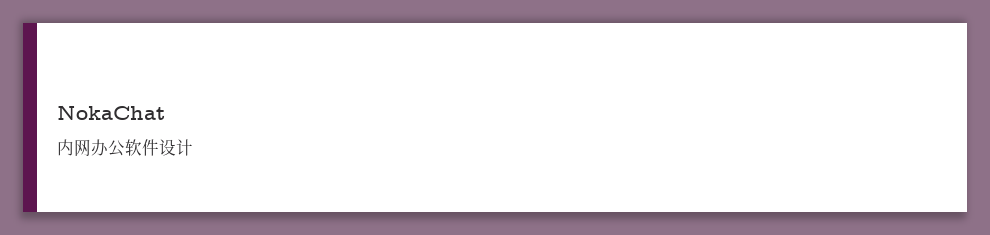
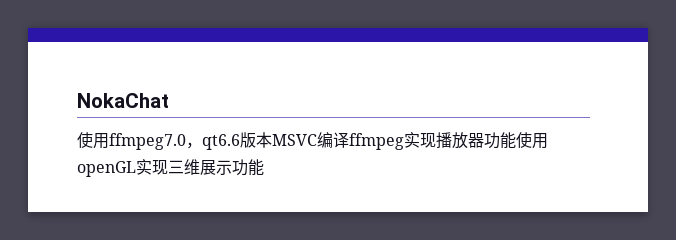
- 内网办公软件设计
+ 使用ffmpeg7.0，qt6.6版本MSVC编译ffmpeg实现播放器功能使用openGL实现三维展示功能

